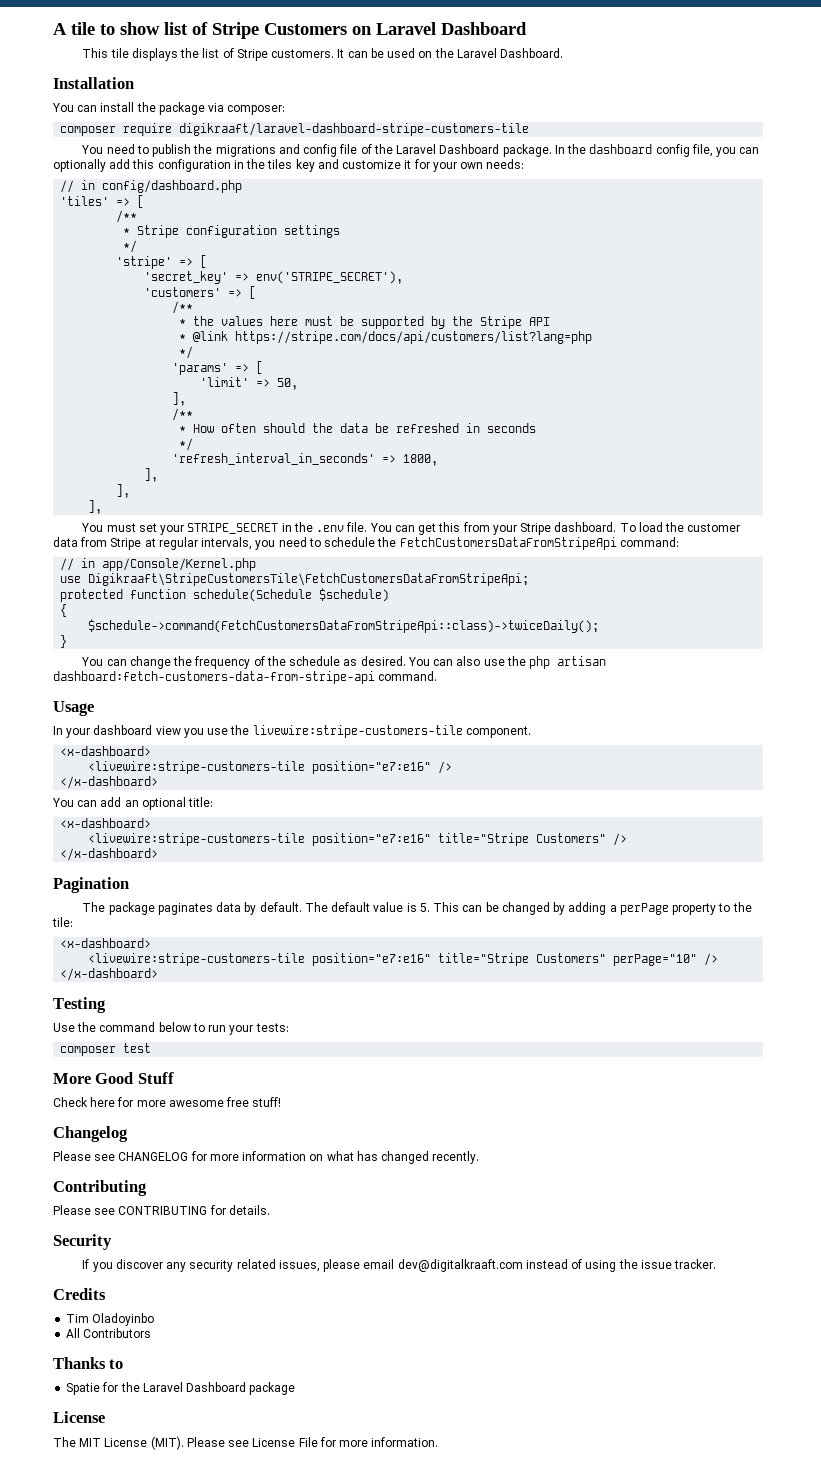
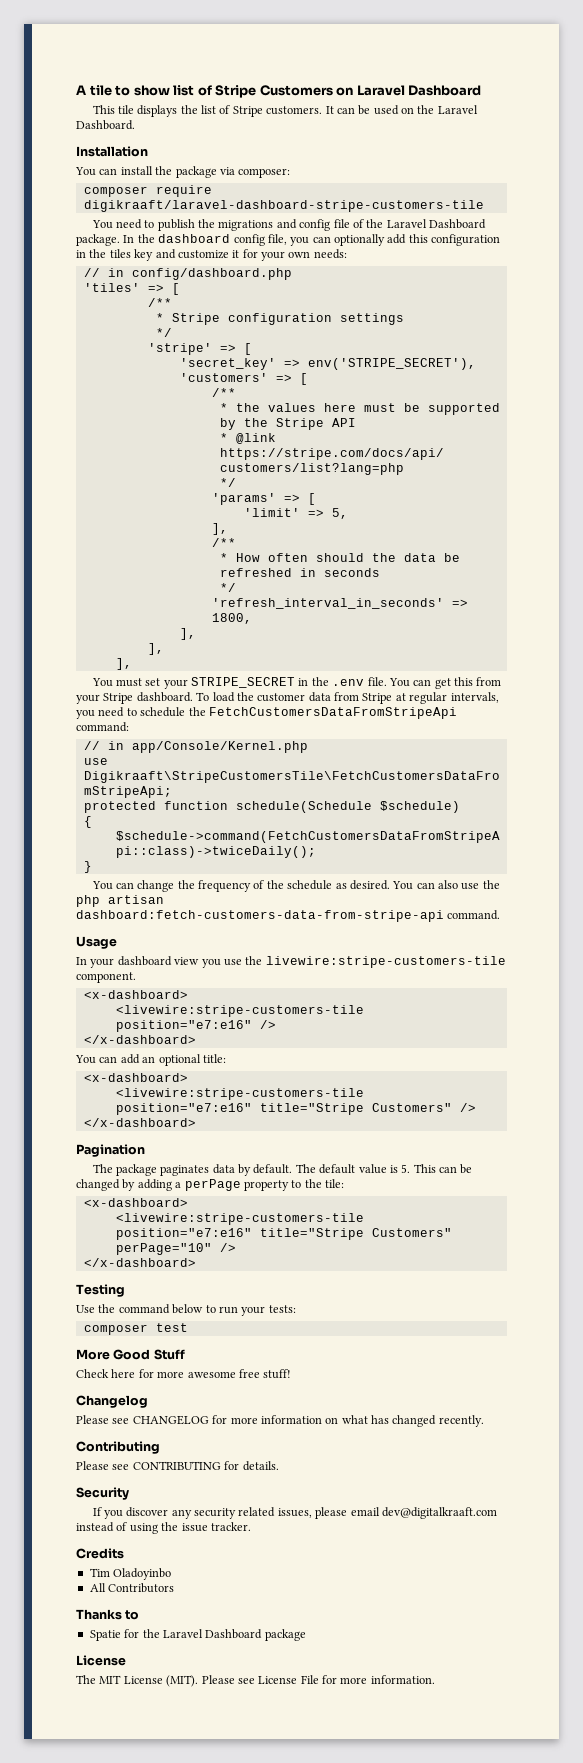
- 'limit' => 50,
+ 'limit' => 5,

